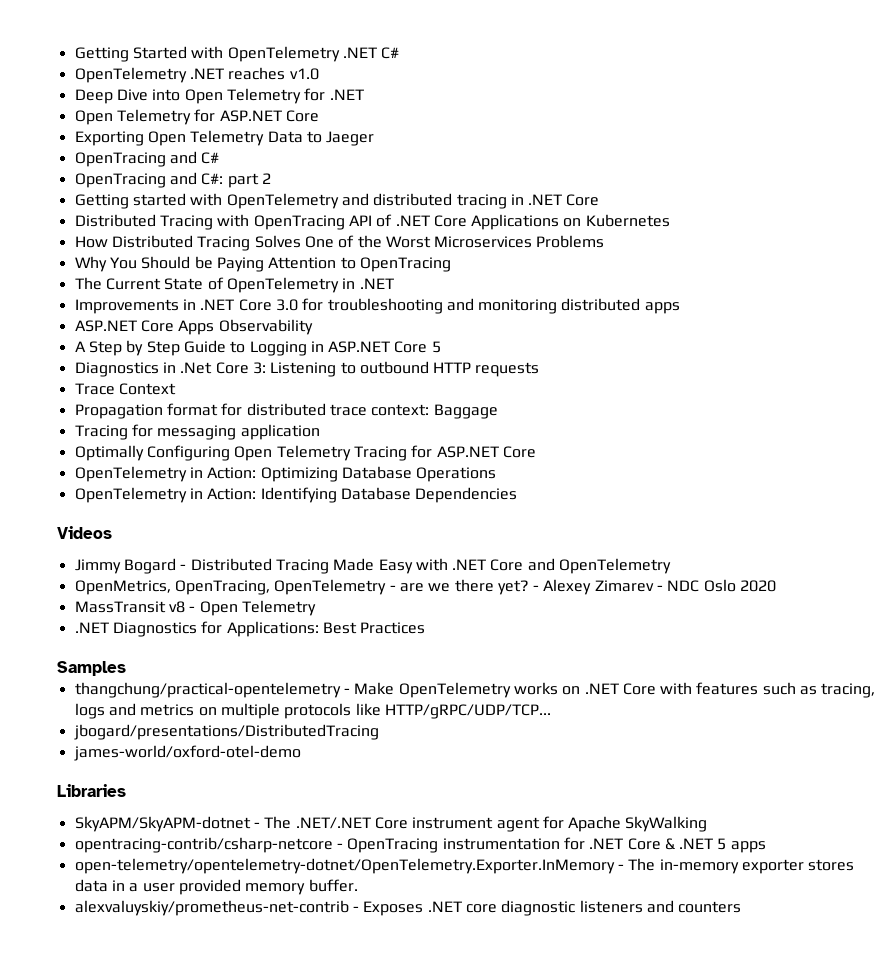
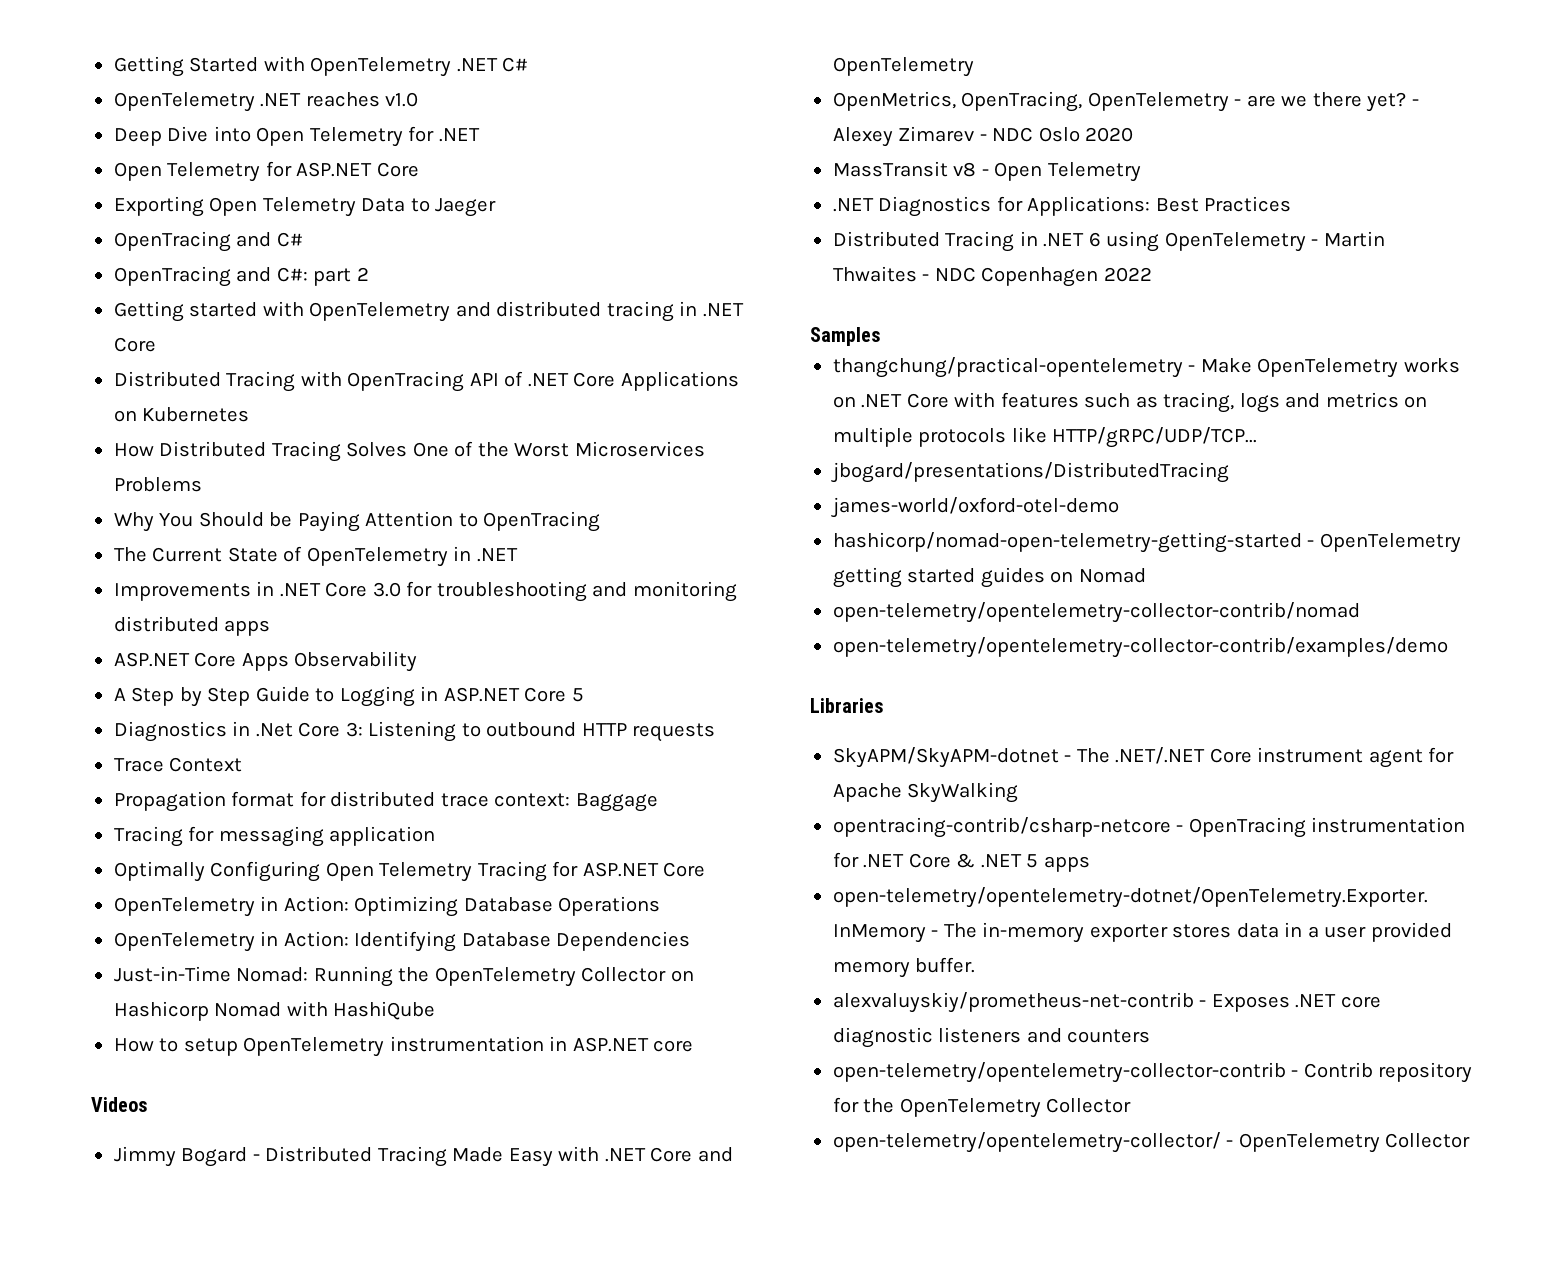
+ Just-in-Time Nomad: Running the OpenTelemetry Collector on Hashicorp Nomad with HashiQube
+ How to setup OpenTelemetry instrumentation in ASP.NET core
+ Distributed Tracing in .NET 6 using OpenTelemetry - Martin Thwaites - NDC Copenhagen 2022
+ hashicorp/nomad-open-telemetry-getting-started - OpenTelemetry getting started guides on Nomad
+ open-telemetry/opentelemetry-collector-contrib/nomad
+ open-telemetry/opentelemetry-collector-contrib/examples/demo
+ open-telemetry/opentelemetry-collector-contrib - Contrib repository for the OpenTelemetry Collector
+ open-telemetry/opentelemetry-collector/ - OpenTelemetry Collector

